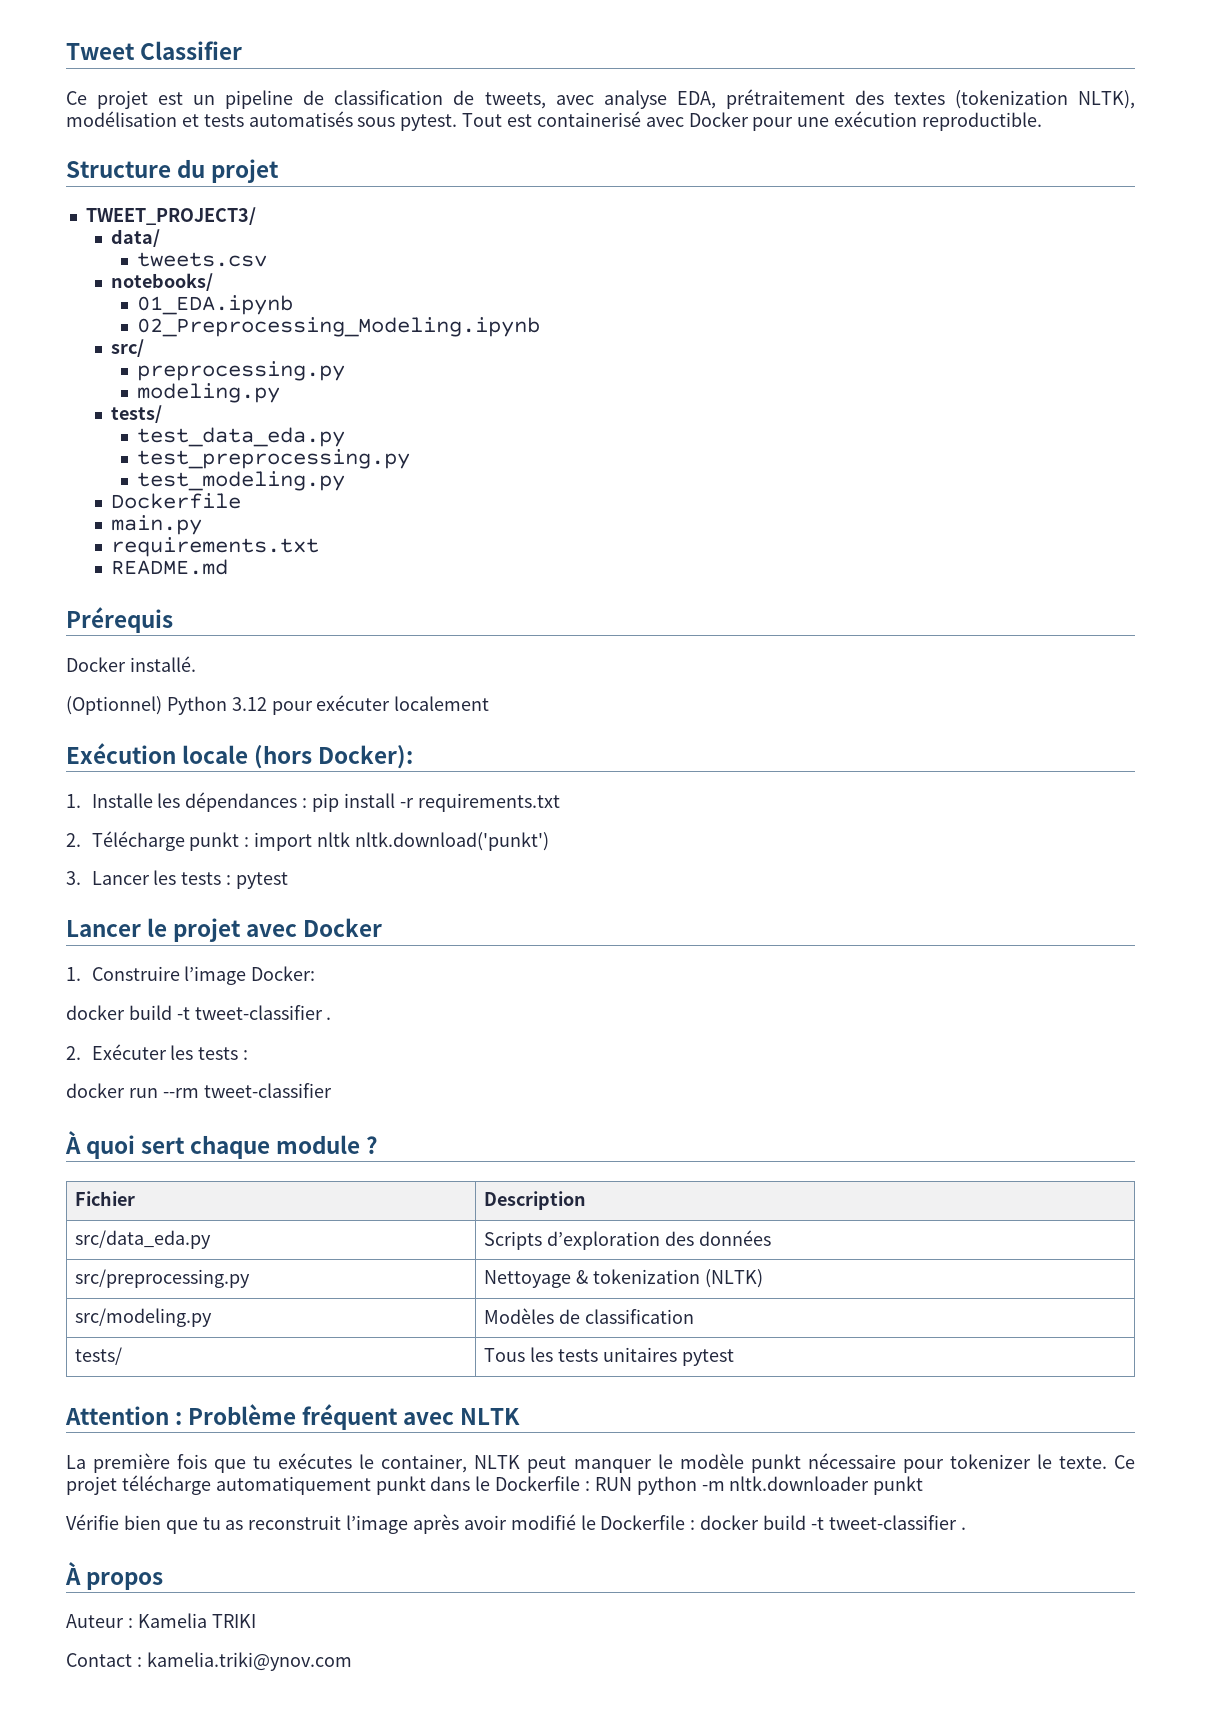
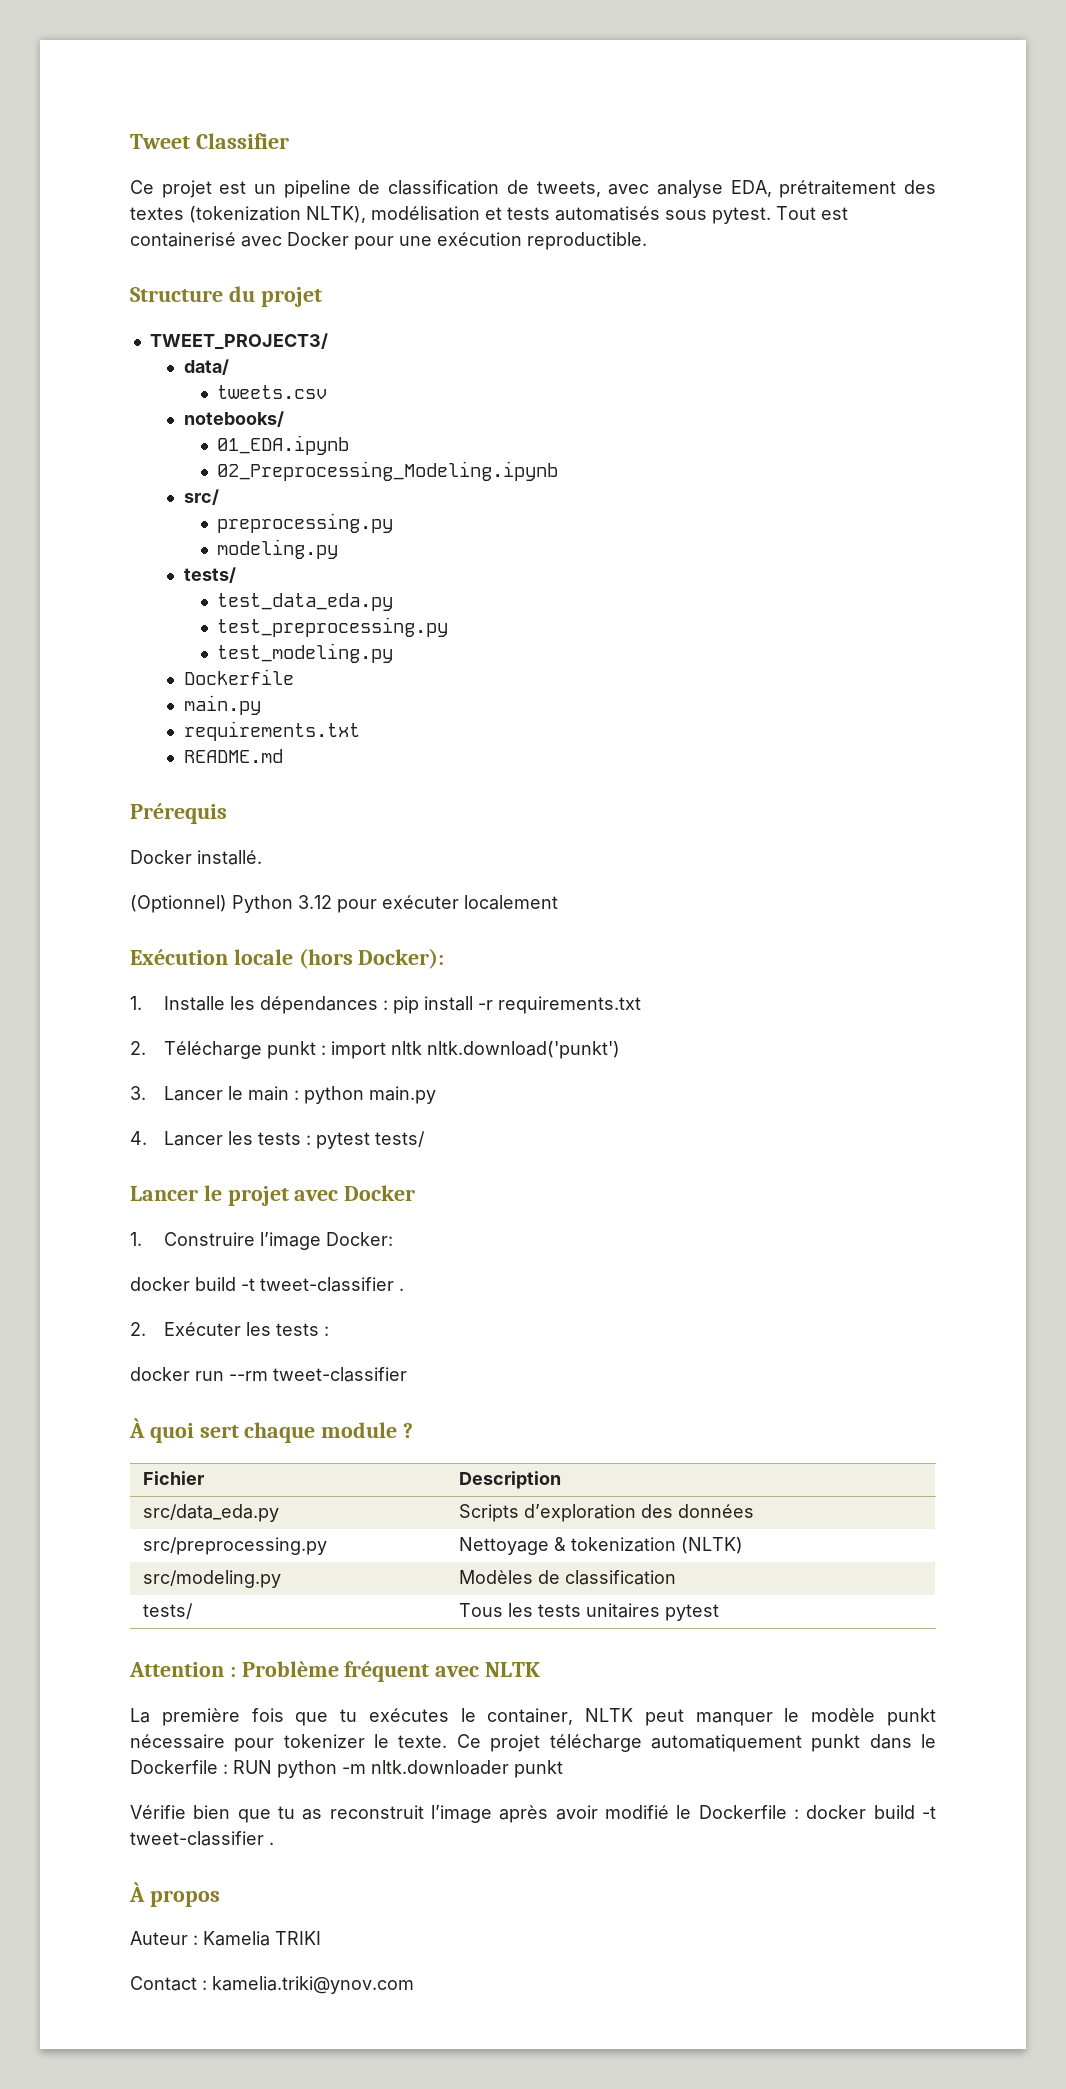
- 3. Lancer les tests : pytest
+ 3. Lancer le main : python main.py
+ 4. Lancer les tests : pytest tests/

